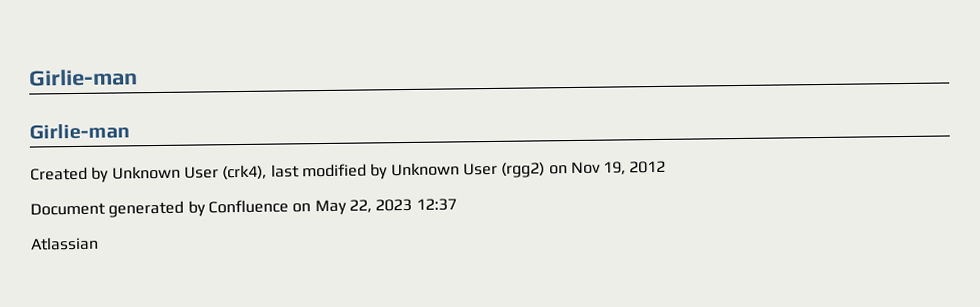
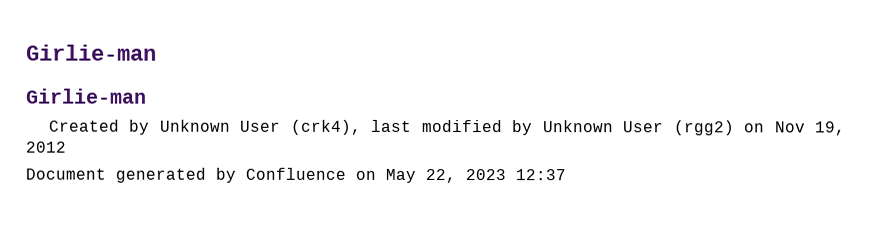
- Atlassian

